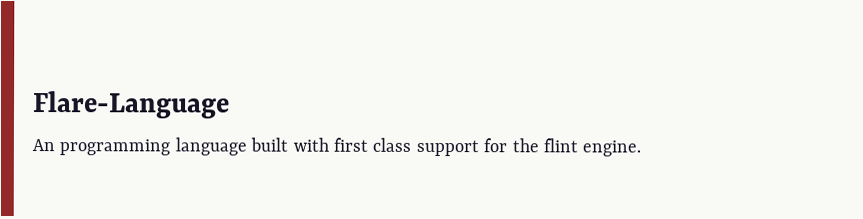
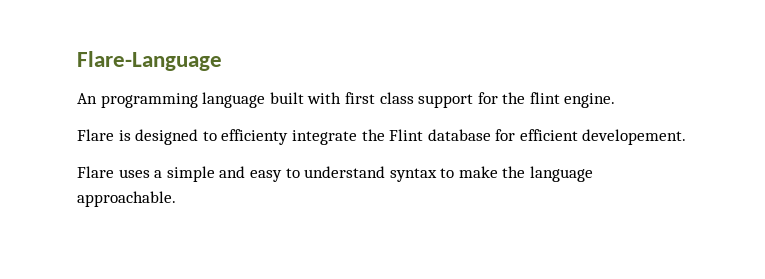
+ Flare is designed to efficienty integrate the Flint database for efficient developement.
+ Flare uses a simple and easy to understand syntax to make the language approachable.

